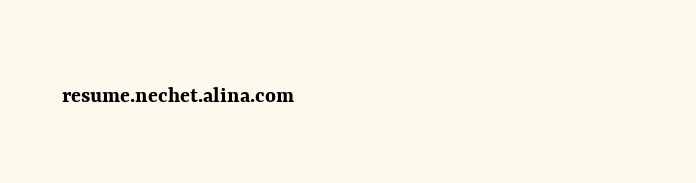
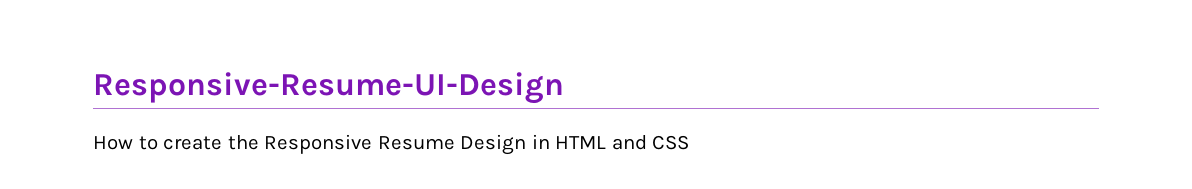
- resume.nechet.alina.com
+ Responsive-Resume-UI-Design
+ How to create the Responsive Resume Design in HTML and CSS

